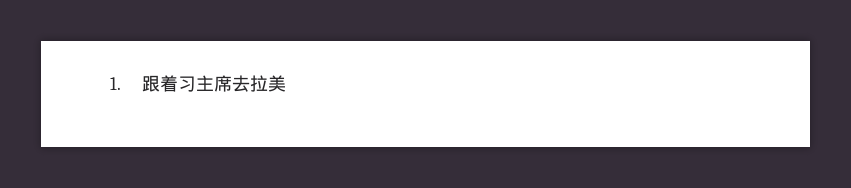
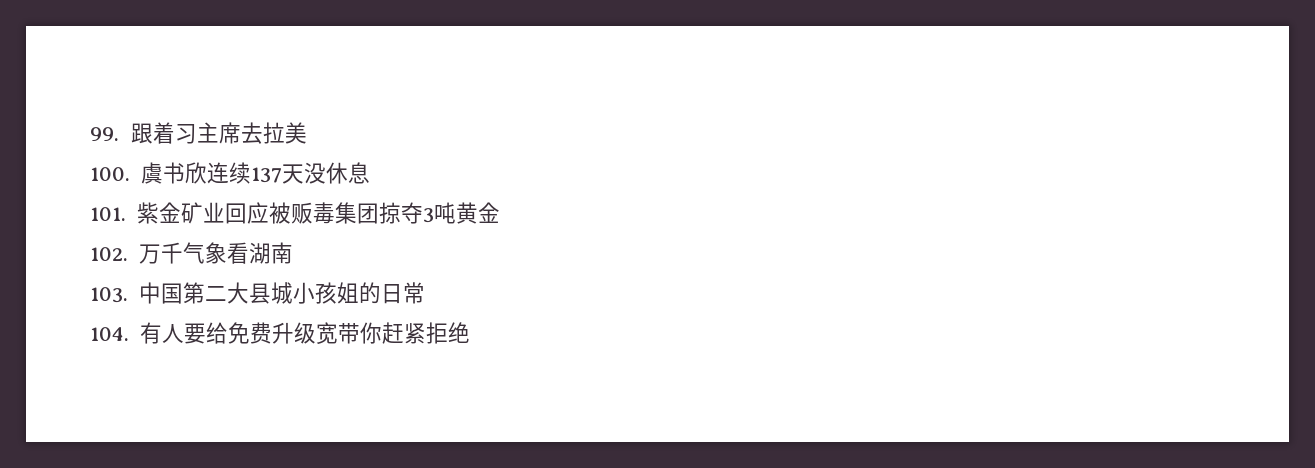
- 1.跟着习主席去拉美
+ 99.跟着习主席去拉美
+ 100.虞书欣连续137天没休息
+ 101.紫金矿业回应被贩毒集团掠夺3吨黄金
+ 102.万千气象看湖南
+ 103.中国第二大县城小孩姐的日常
+ 104.有人要给免费升级宽带你赶紧拒绝

